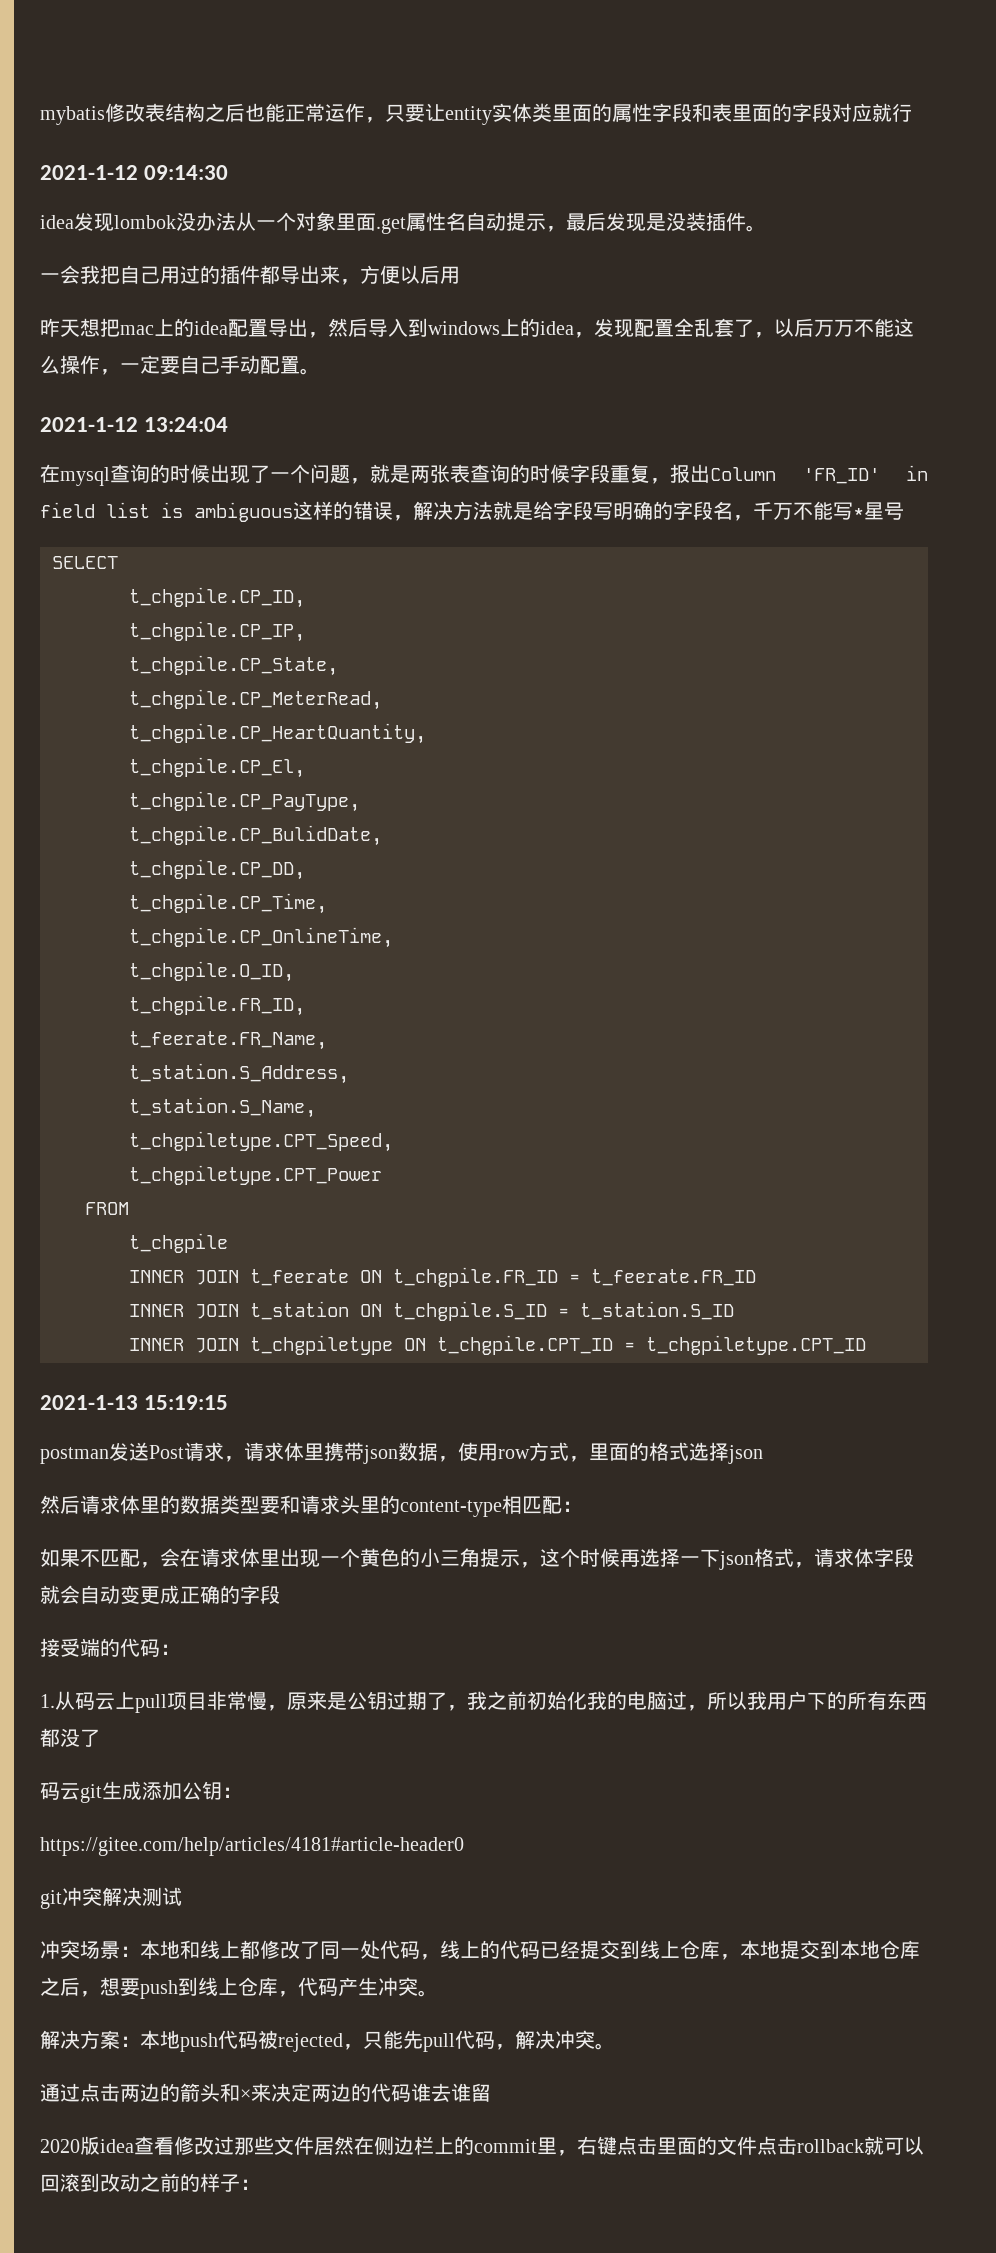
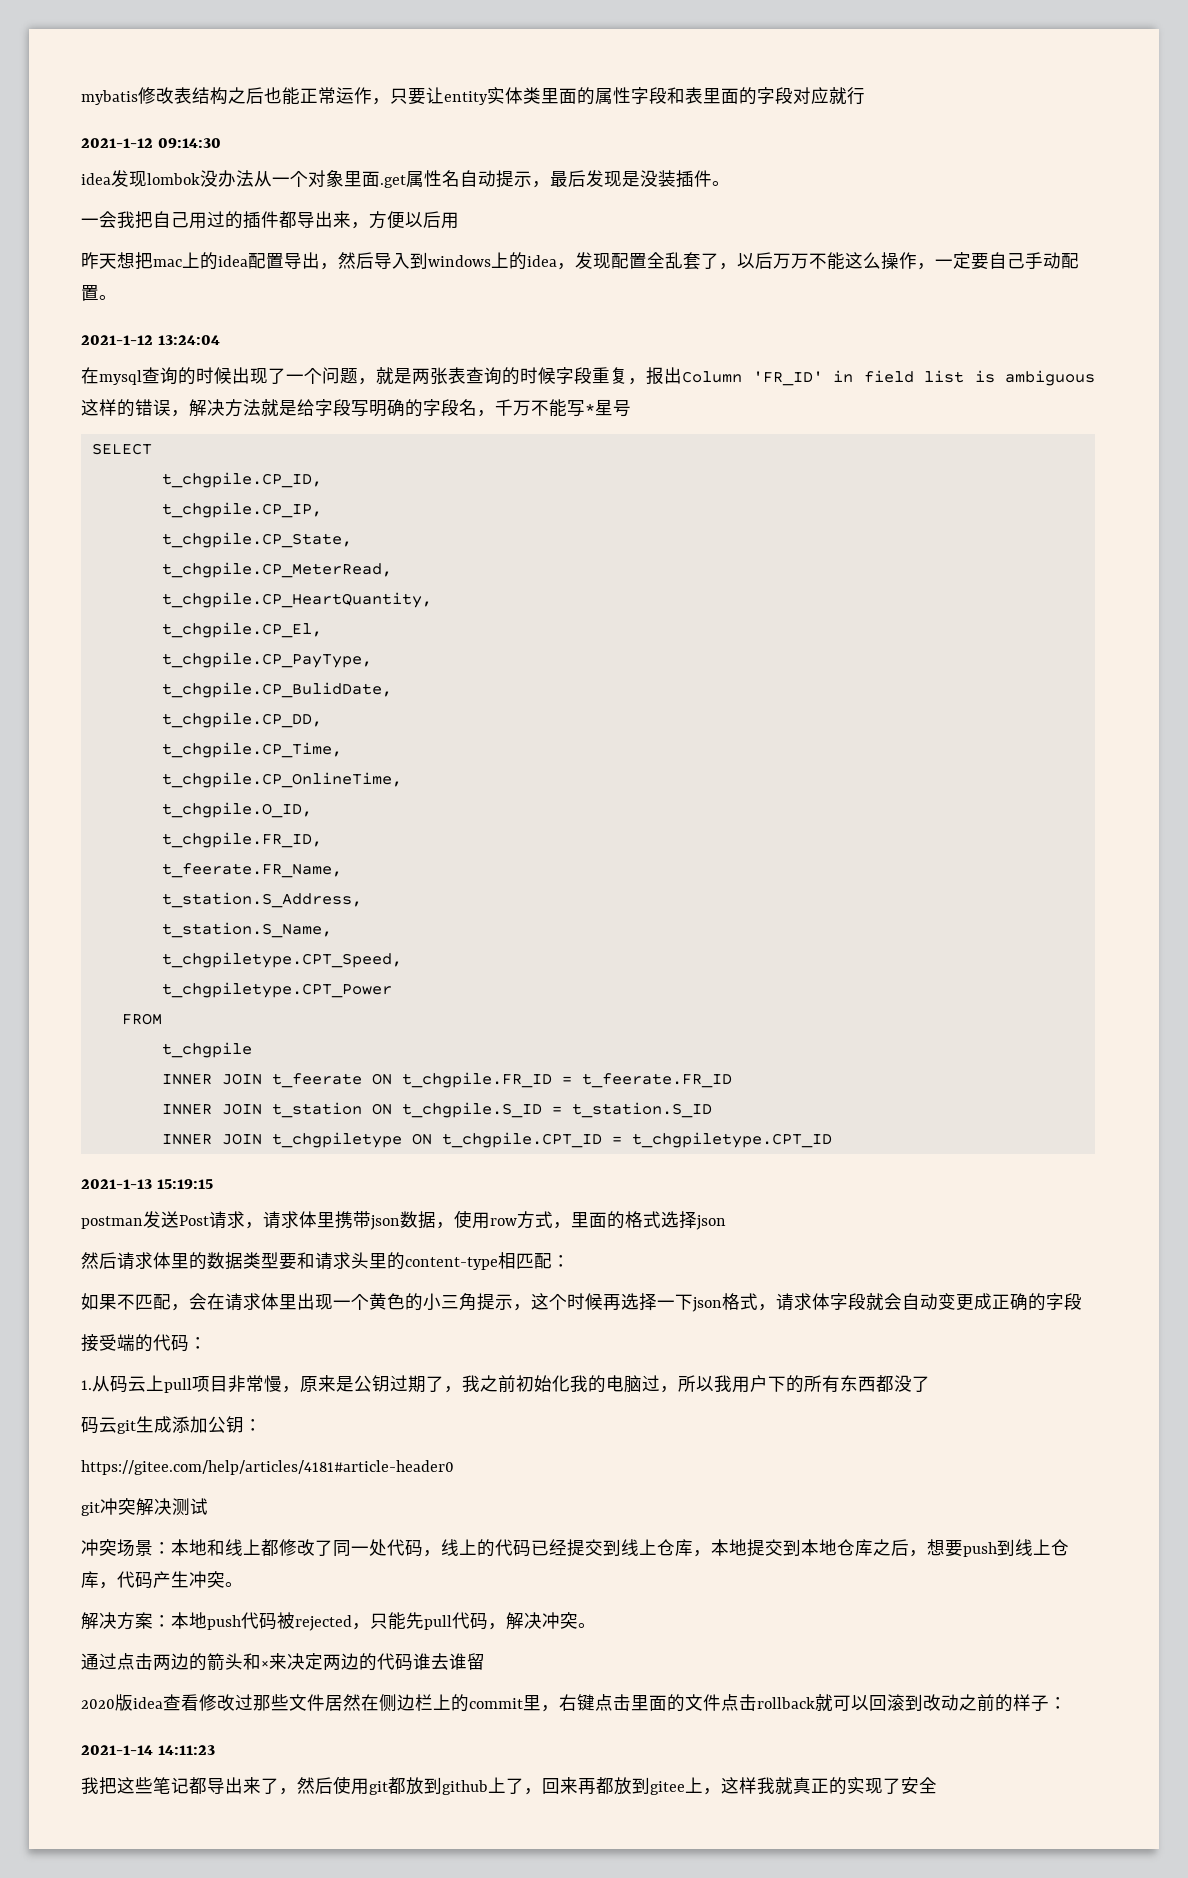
+ 2021-1-14 14:11:23
+ 我把这些笔记都导出来了，然后使用git都放到github上了，回来再都放到gitee上，这样我就真正的实现了安全

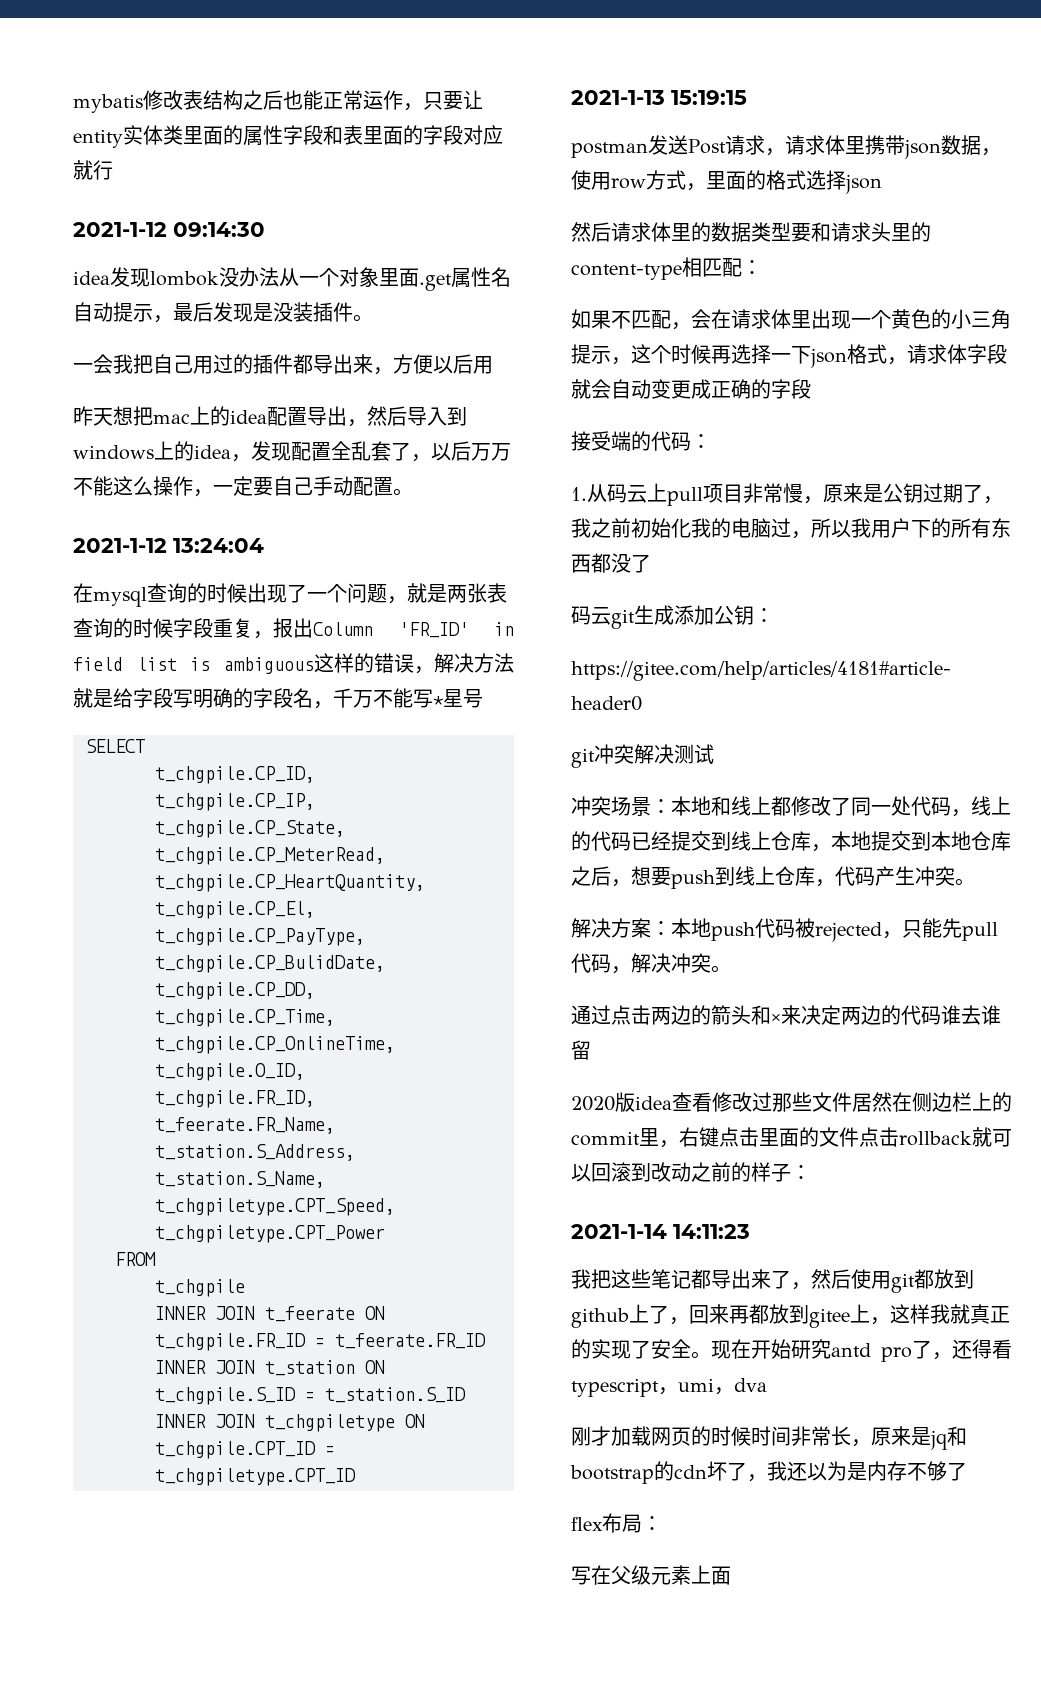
- 我把这些笔记都导出来了，然后使用git都放到github上了，回来再都放到gitee上，这样我就真正的实现了安全
+ 我把这些笔记都导出来了，然后使用git都放到github上了，回来再都放到gitee上，这样我就真正的实现了安全。现在开始研究antd pro了，还得看typescript，umi，dva
+ 刚才加载网页的时候时间非常长，原来是jq和bootstrap的cdn坏了，我还以为是内存不够了
+ flex布局：
+ 写在父级元素上面

